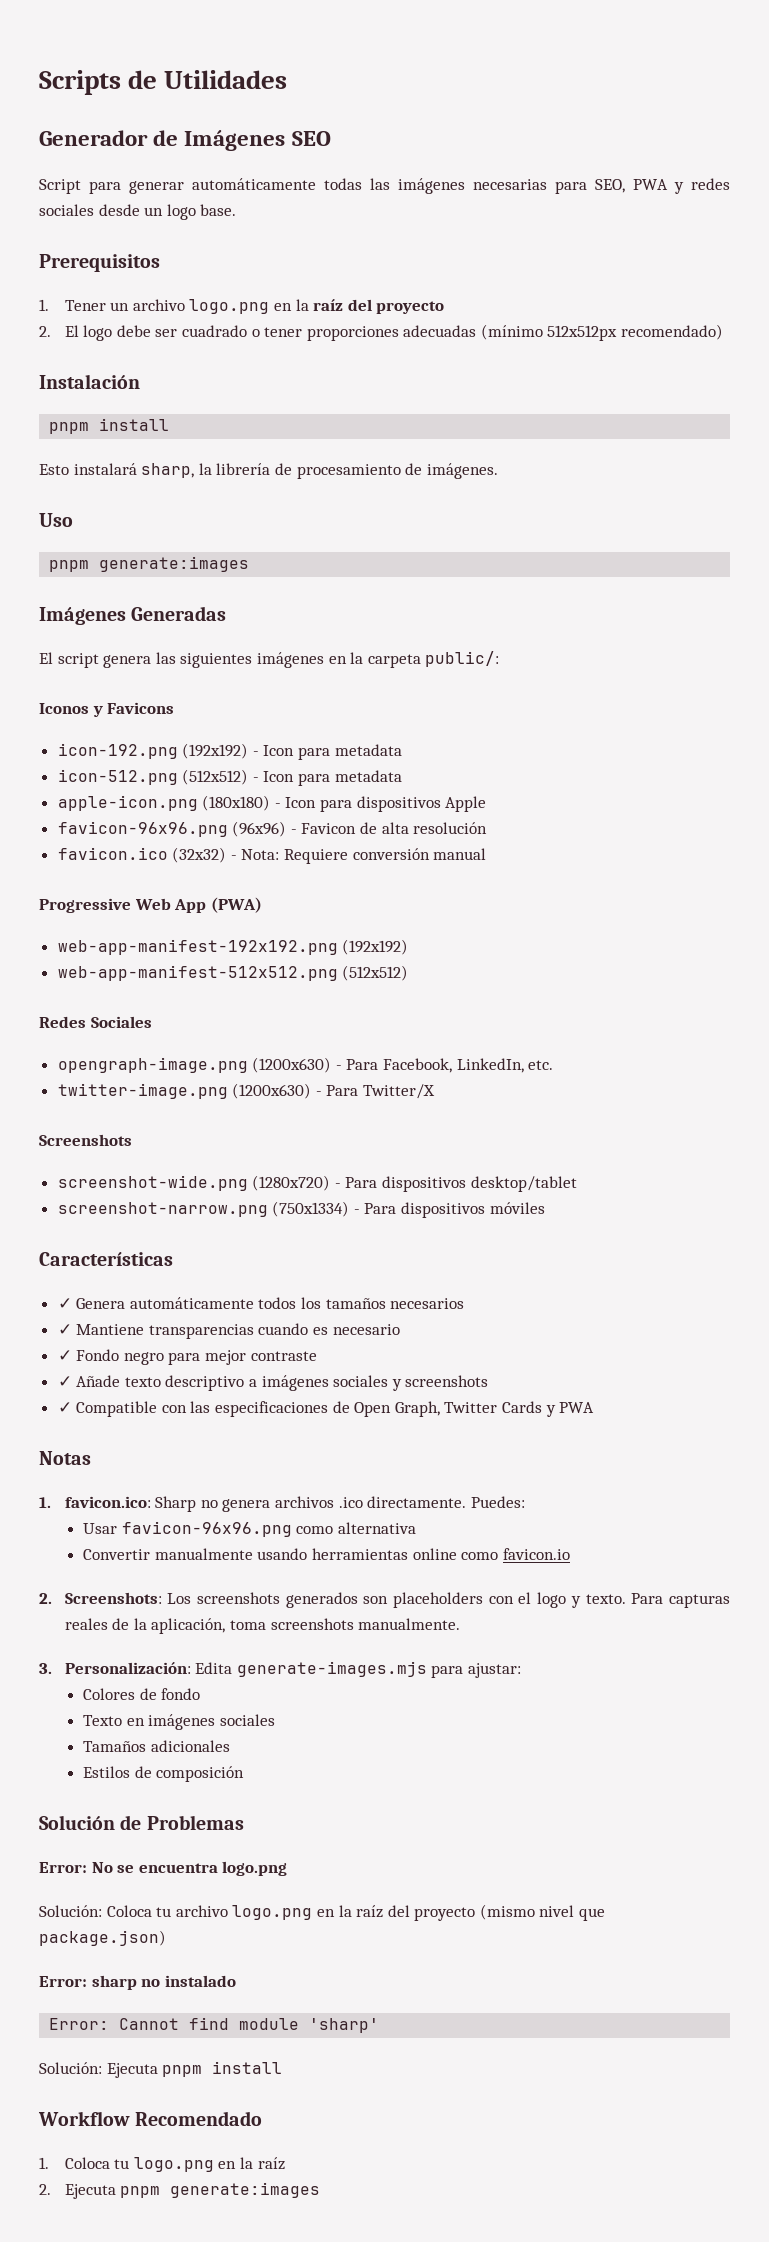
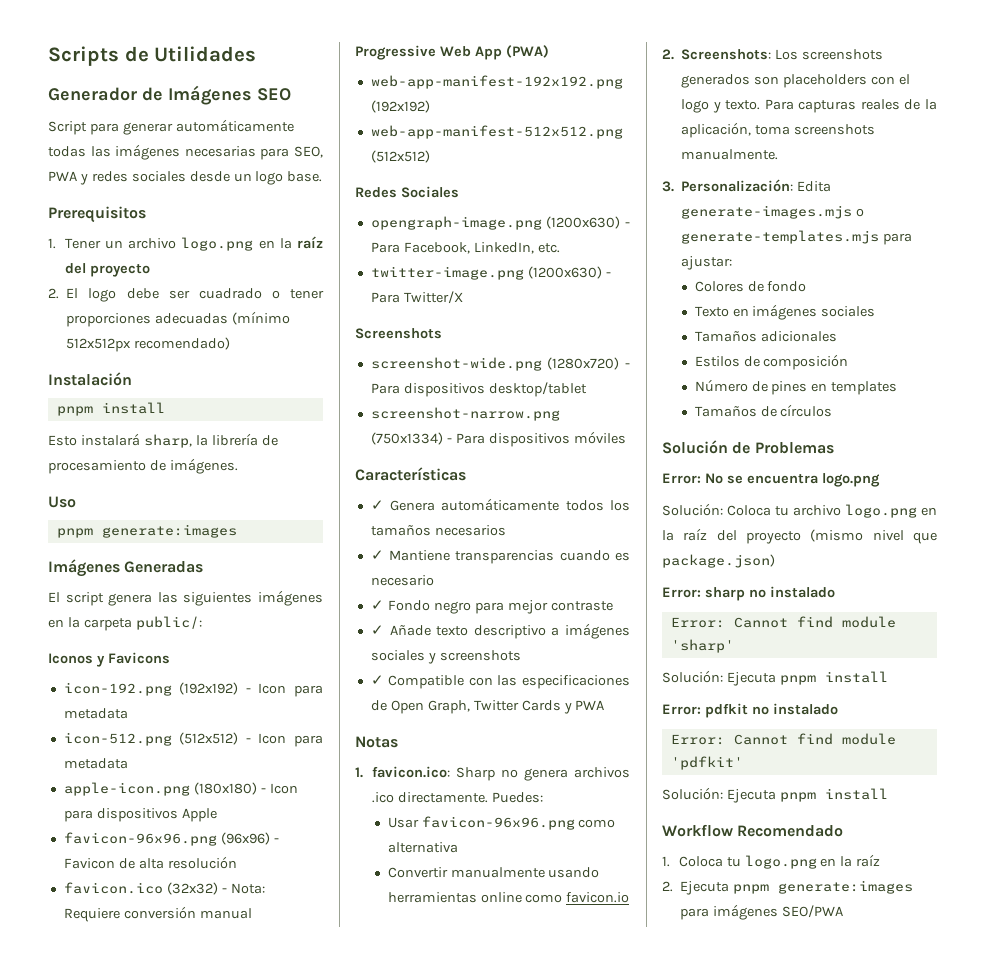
- 3. Personalización: Edita generate-images.mjs para ajustar:
+ 3. Personalización: Edita generate-images.mjs o generate-templates.mjs para ajustar:
+ Número de pines en templates
+ Tamaños de círculos
+ Error: pdfkit no instalado
+ Error: Cannot find module 'pdfkit'
+ Solución: Ejecuta pnpm install
- 2. Ejecuta pnpm generate:images
+ 2. Ejecuta pnpm generate:images para imágenes SEO/PWA

